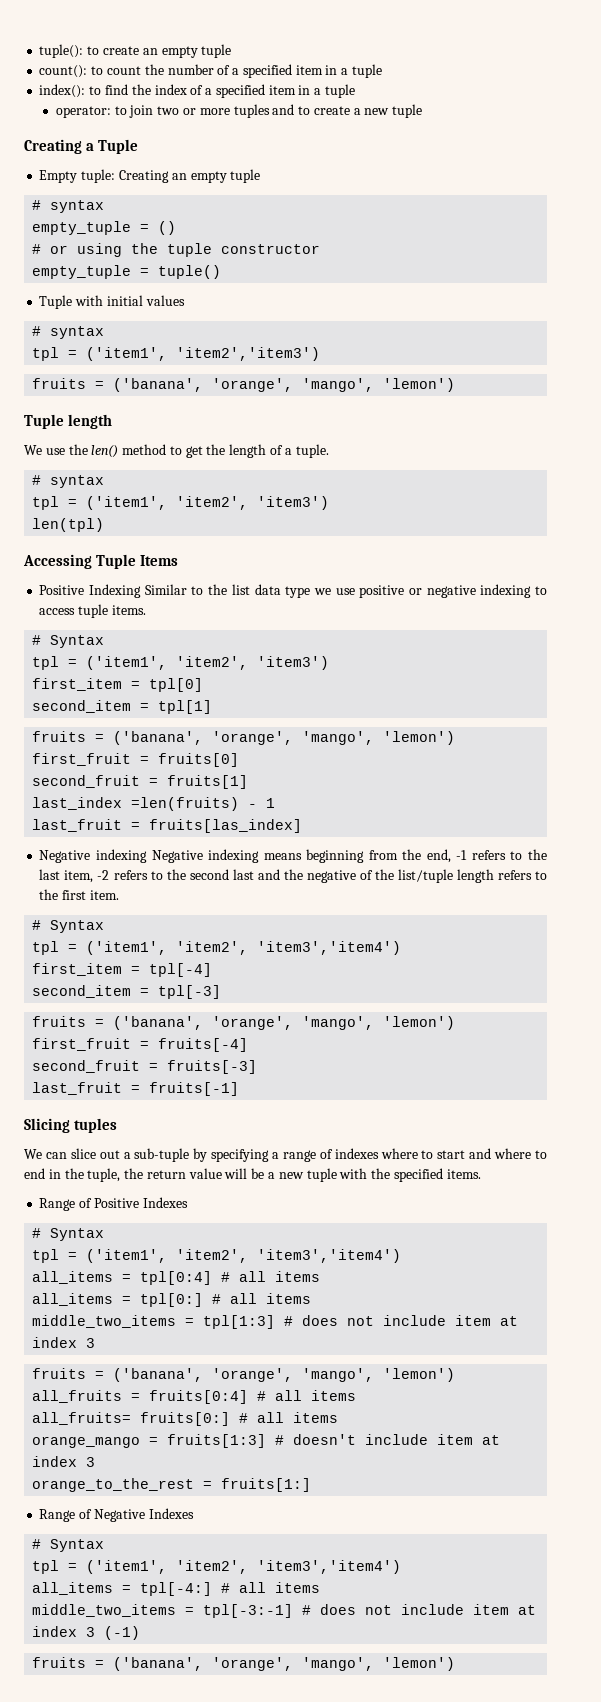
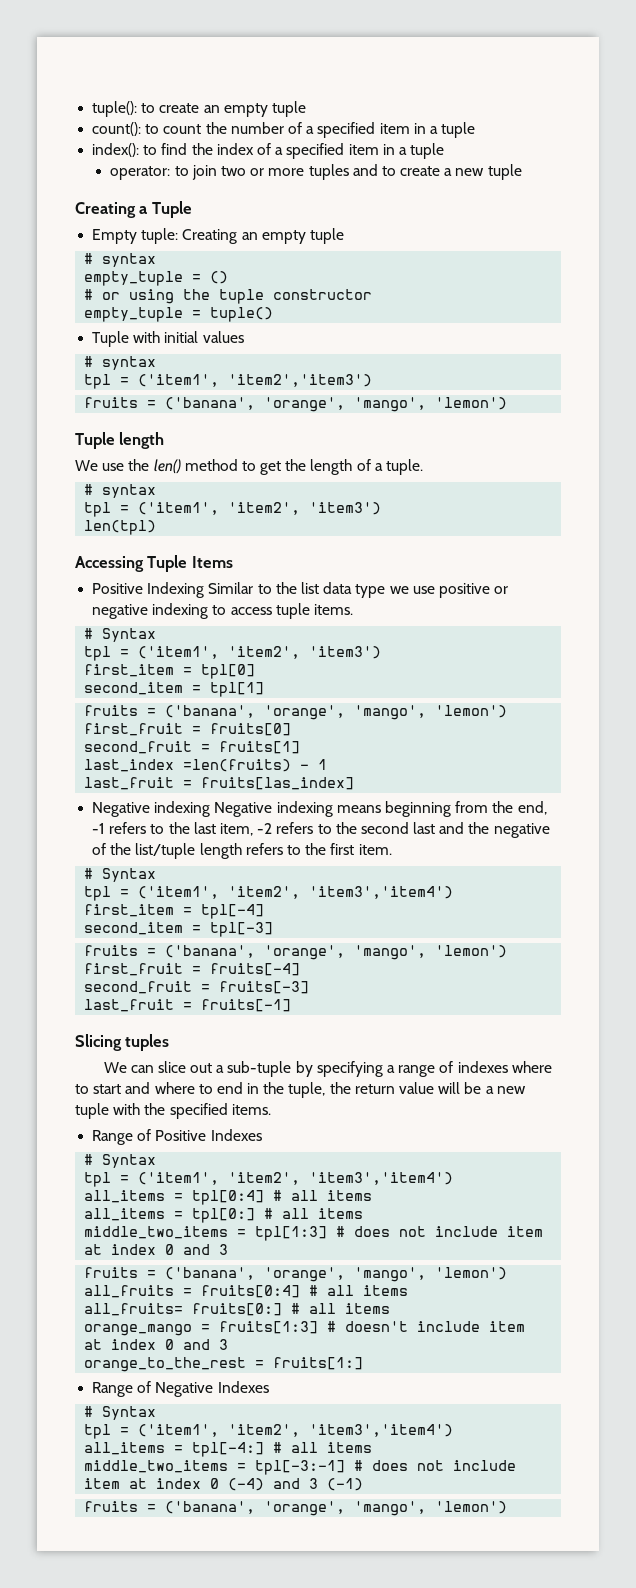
- middle_two_items = tpl[1:3] # does not include item at index 3
+ middle_two_items = tpl[1:3] # does not include item at index 0 and 3
- orange_mango = fruits[1:3] # doesn't include item at index 3
+ orange_mango = fruits[1:3] # doesn't include item at index 0 and 3
- middle_two_items = tpl[-3:-1] # does not include item at index 3 (-1)
+ middle_two_items = tpl[-3:-1] # does not include item at index 0 (-4) and 3 (-1)

